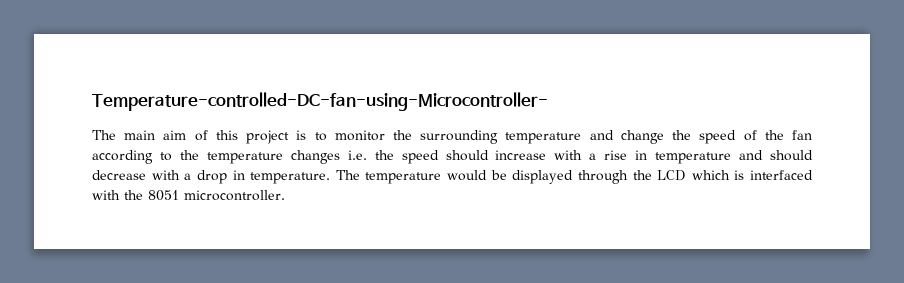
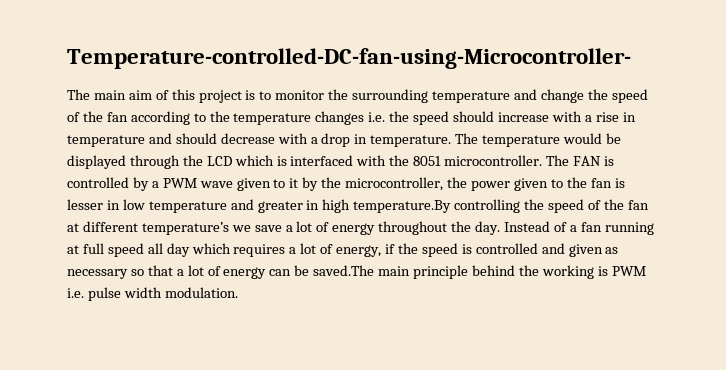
+ The FAN is controlled by a PWM wave given to it by the microcontroller, the power given to the fan is lesser in low temperature and greater in high temperature.By controlling the speed of the fan at different temperature’s we save a lot of energy throughout the day. Instead of a fan running at full speed all day which requires a lot of energy, if the speed is controlled and given as necessary so that a lot of energy can be saved.The main principle behind the working is PWM i.e. pulse width modulation.

